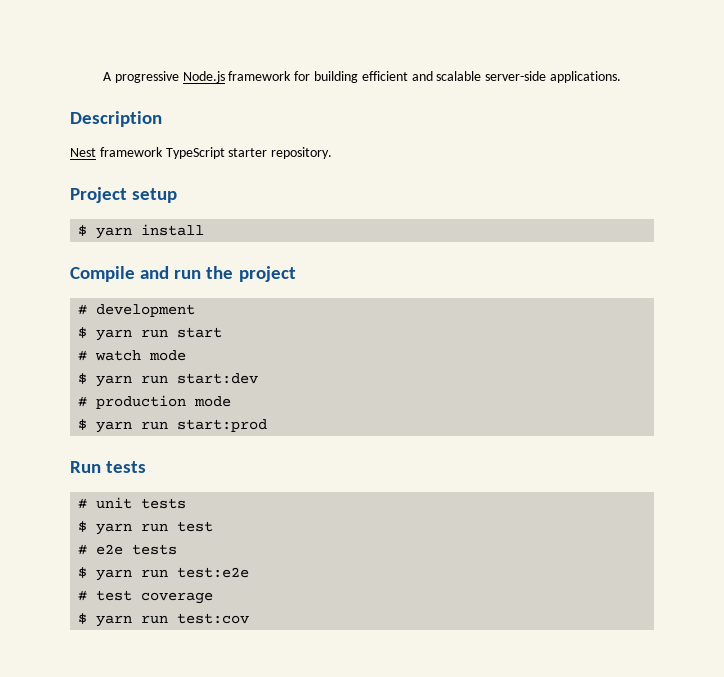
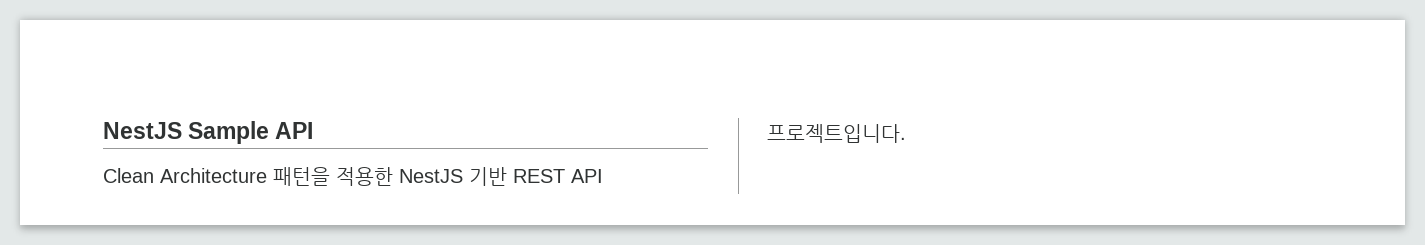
- A progressive Node.js framework for building efficient and scalable server-side applications.
- Description
- Nest framework TypeScript starter repository.
- Project setup
- $ yarn install
- Compile and run the project
- # development
- $ yarn run start
- # watch mode
- $ yarn run start:dev
- # production mode
- $ yarn run start:prod
- Run tests
- # unit tests
- $ yarn run test
- # e2e tests
- $ yarn run test:e2e
- # test coverage
- $ yarn run test:cov
+ NestJS Sample API
+ Clean Architecture 패턴을 적용한 NestJS 기반 REST API 프로젝트입니다.

